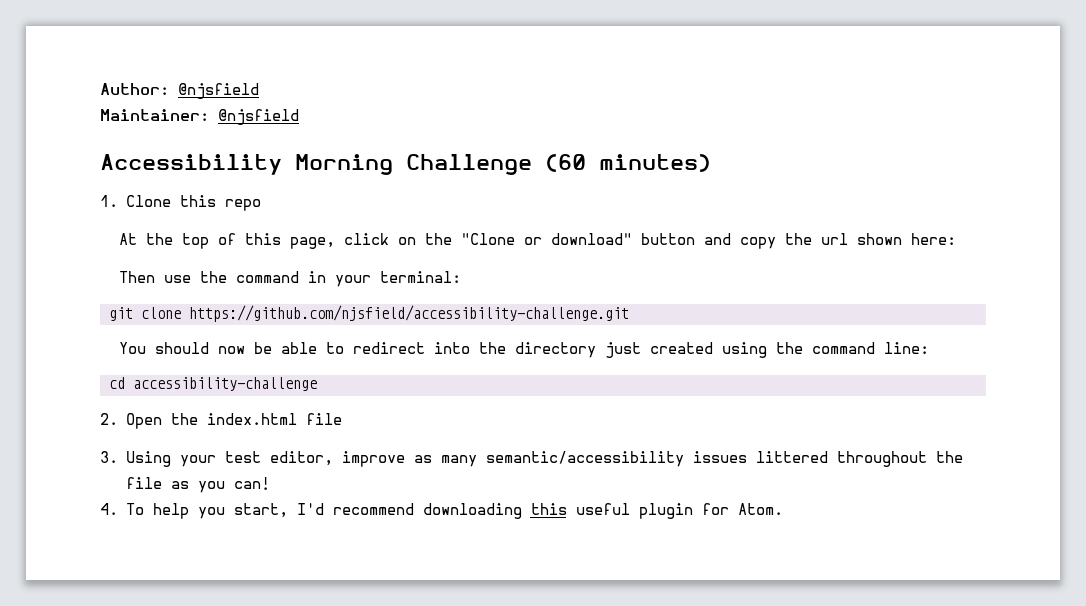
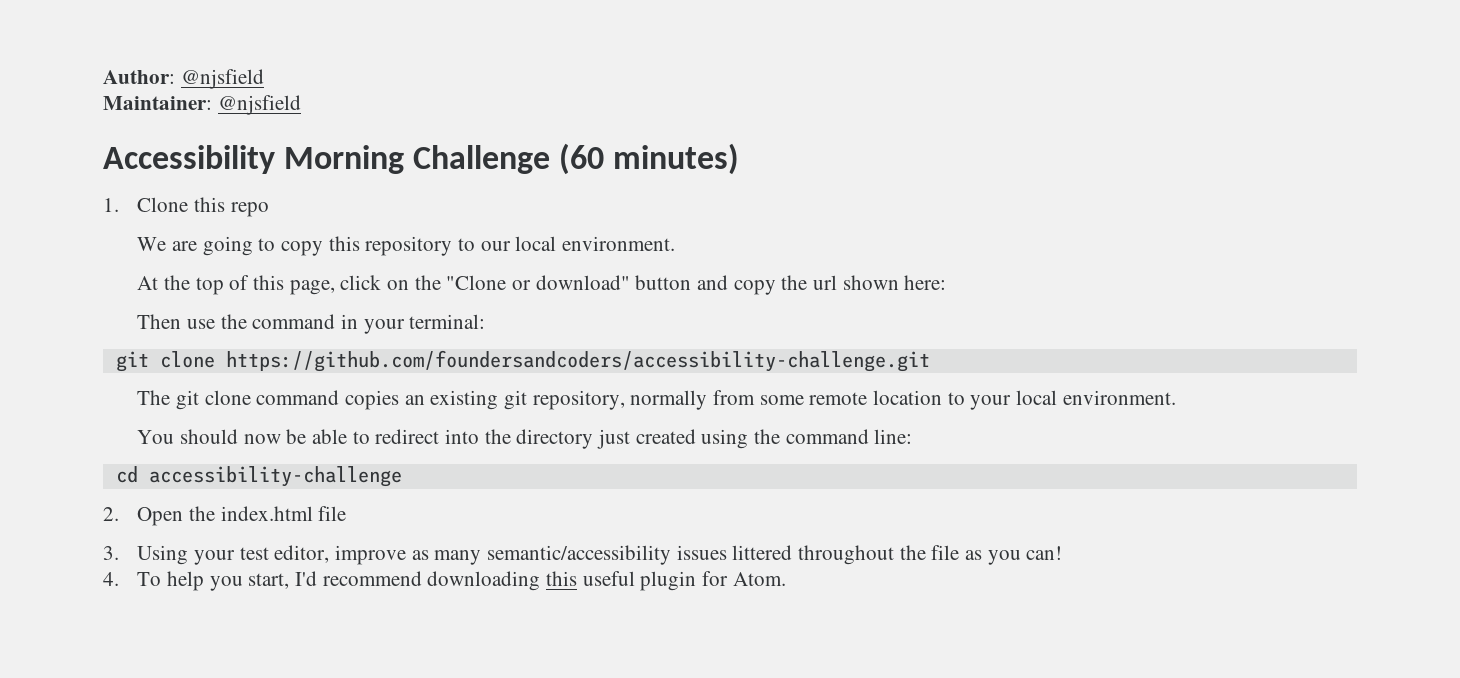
+ We are going to copy this repository to our local environment.
- git clone https://github.com/njsfield/accessibility-challenge.git
+ git clone https://github.com/foundersandcoders/accessibility-challenge.git
+ The git clone command copies an existing git repository, normally from some remote location to your local environment.

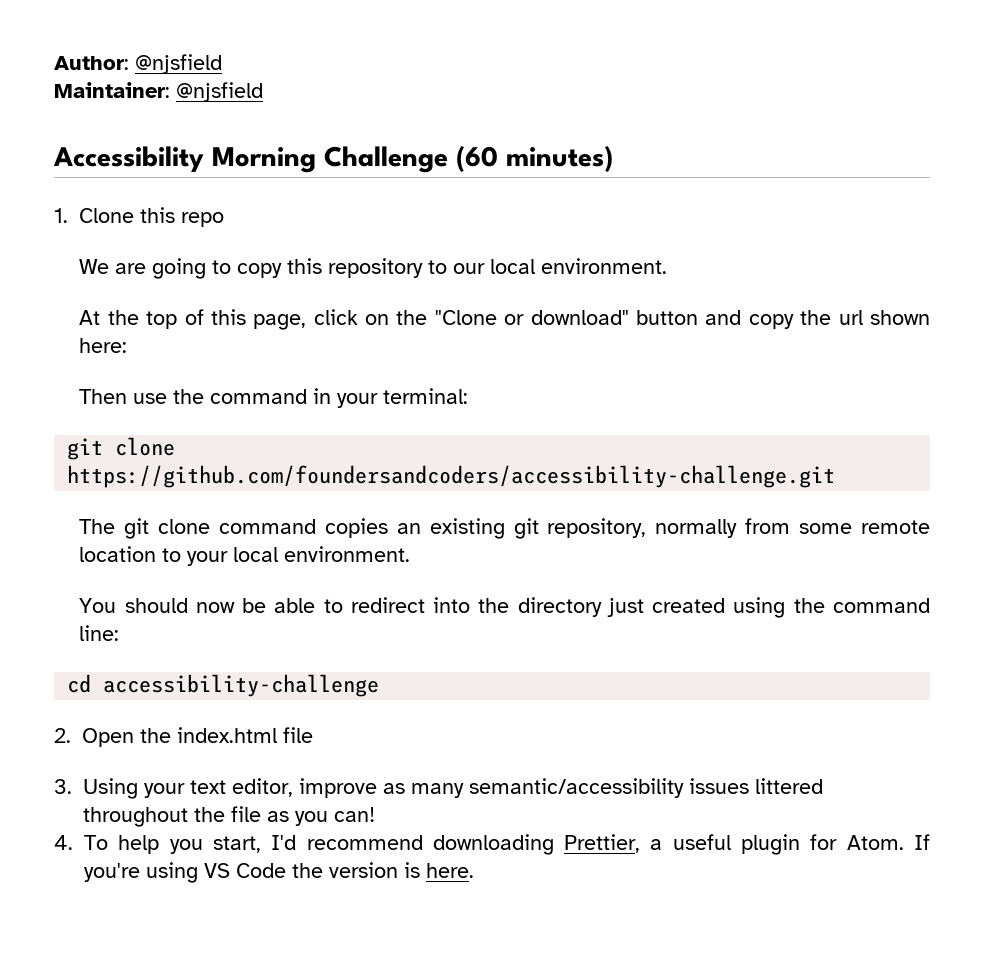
- 3. Using your test editor, improve as many semantic/accessibility issues littered throughout the file as you can!
+ 3. Using your text editor, improve as many semantic/accessibility issues littered throughout the file as you can!
- 4. To help you start, I'd recommend downloading this useful plugin for Atom.
+ 4. To help you start, I'd recommend downloading Prettier, a useful plugin for Atom.
+ If you're using VS Code the version is here.

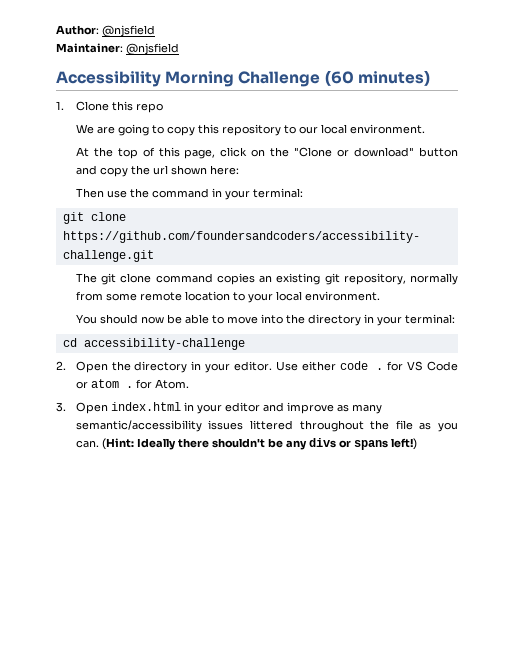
- You should now be able to redirect into the directory just created using the command line:
+ You should now be able to move into the directory in your terminal:
- 2. Open the index.html file
- 3. Using your text editor, improve as many semantic/accessibility issues littered throughout the file as you can!
- 4. To help you start, I'd recommend downloading Prettier, a useful plugin for Atom. If you're using VS Code the version is here.
+ 2. Open the directory in your editor. Use either code . for VS Code or atom . for Atom.
+ 3. Open index.html in your editor and improve as many semantic/accessibility issues littered throughout the file as you can. (Hint: Ideally there shouldn't be any divs or spans left!)

